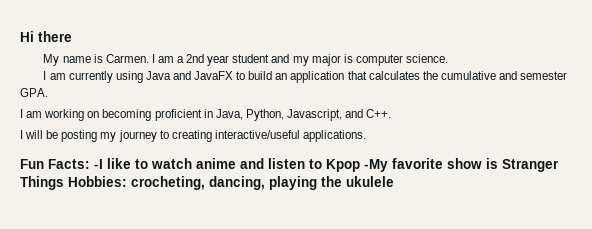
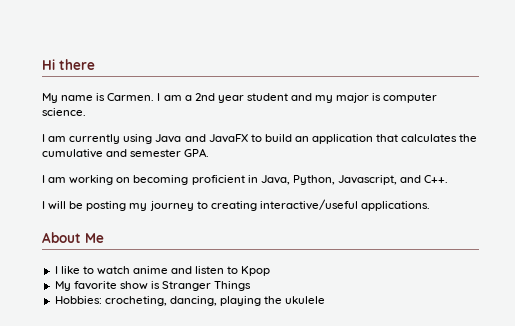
- Fun Facts: -I like to watch anime and listen to Kpop -My favorite show is Stranger Things Hobbies: crocheting, dancing, playing the ukulele
+ About Me
+ I like to watch anime and listen to Kpop
+ My favorite show is Stranger Things
+ Hobbies: crocheting, dancing, playing the ukulele

